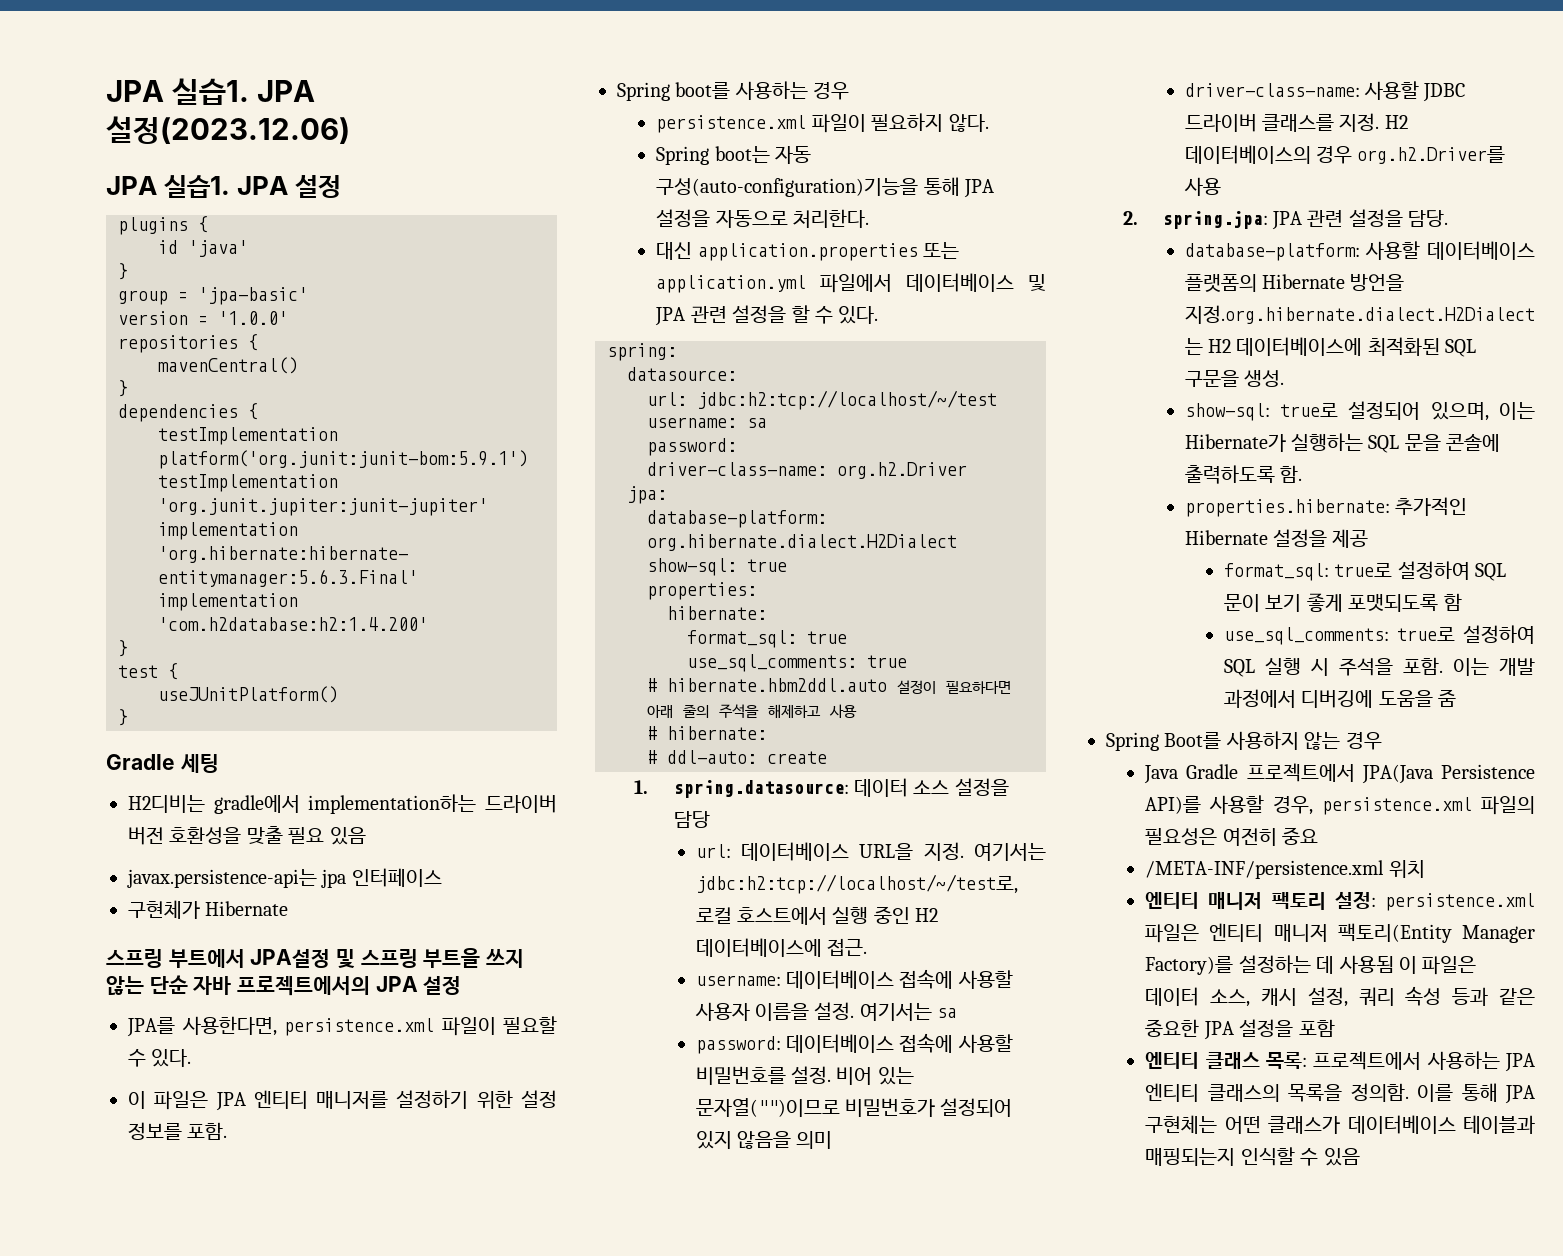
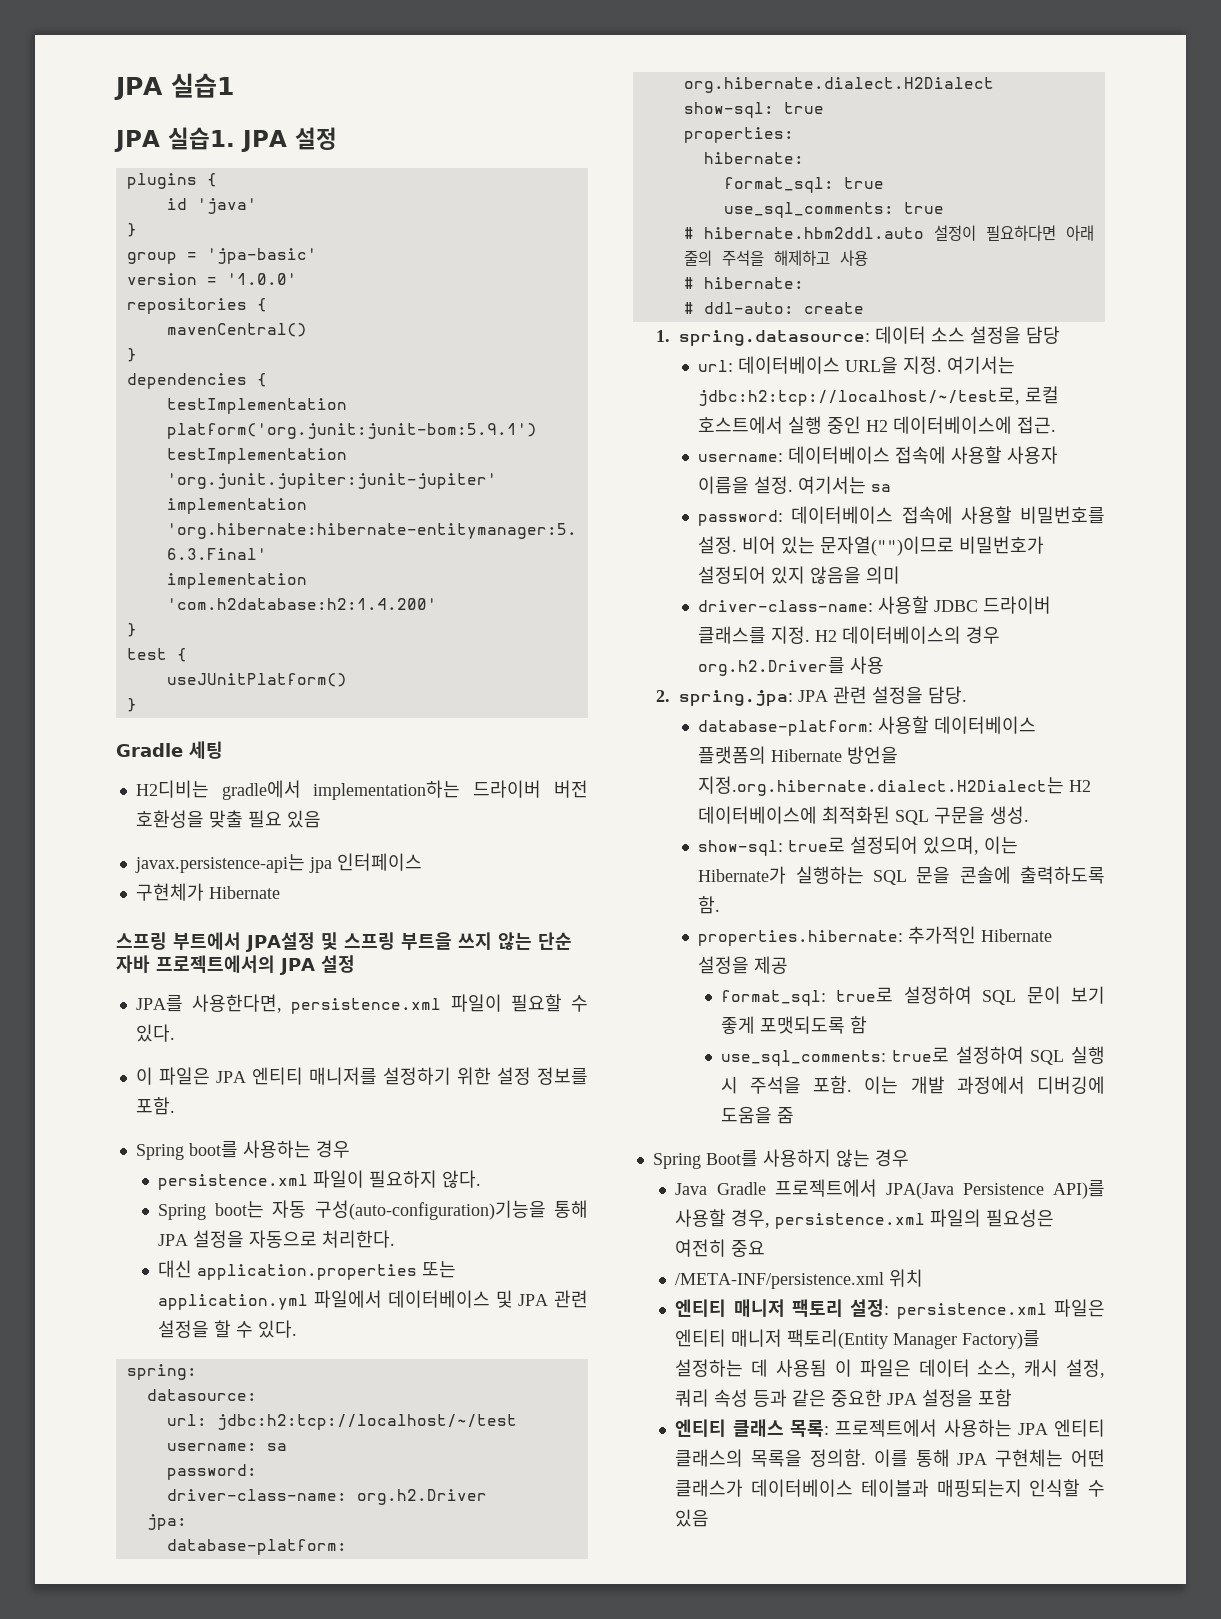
- JPA 실습1. JPA 설정(2023.12.06)
+ JPA 실습1

